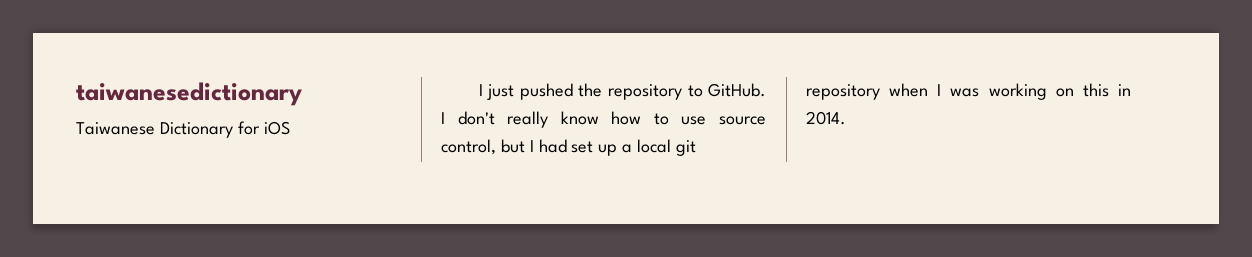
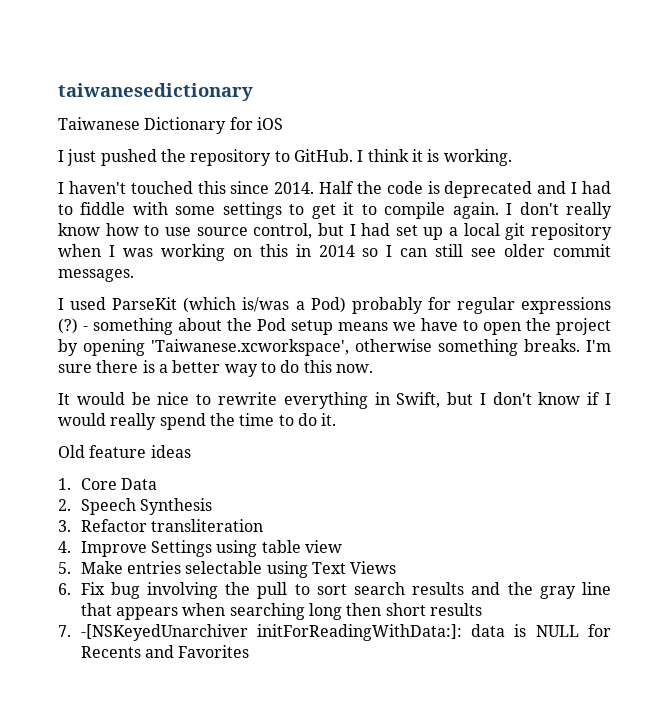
- I don't really know how to use source control, but I had set up a local git repository when I was working on this in 2014.
+ I think it is working.
+ I haven't touched this since 2014. Half the code is deprecated and I had to fiddle with some settings to get it to compile again. I don't really know how to use source control, but I had set up a local git repository when I was working on this in 2014 so I can still see older commit messages.
+ I used ParseKit (which is/was a Pod) probably for regular expressions (?) - something about the Pod setup means we have to open the project by opening 'Taiwanese.xcworkspace', otherwise something breaks. I'm sure there is a better way to do this now.
+ It would be nice to rewrite everything in Swift, but I don't know if I would really spend the time to do it.
+ Old feature ideas
+ 1. Core Data
+ 2. Speech Synthesis
+ 3. Refactor transliteration
+ 4. Improve Settings using table view
+ 5. Make entries selectable using Text Views
+ 6. Fix bug involving the pull to sort search results and the gray line that appears when searching long then short results
+ 7. -[NSKeyedUnarchiver initForReadingWithData:]: data is NULL for Recents and Favorites

